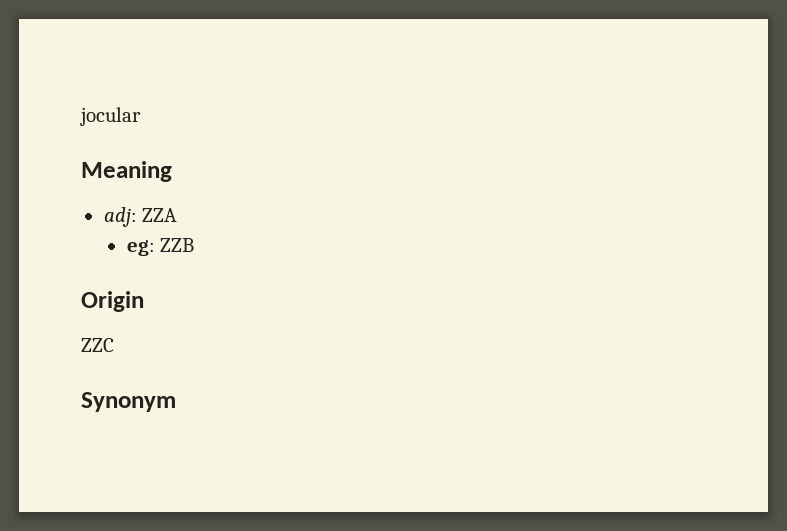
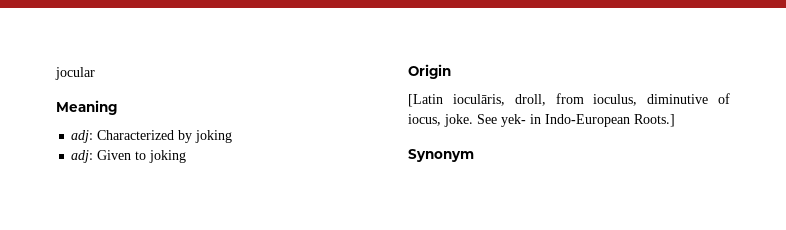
- adj: ZZA
- eg: ZZB
+ adj: Characterized by joking
+ adj: Given to joking
  Origin
- ZZC
+ [Latin ioculāris, droll, from ioculus, diminutive of iocus, joke. See yek- in Indo-European Roots.]

